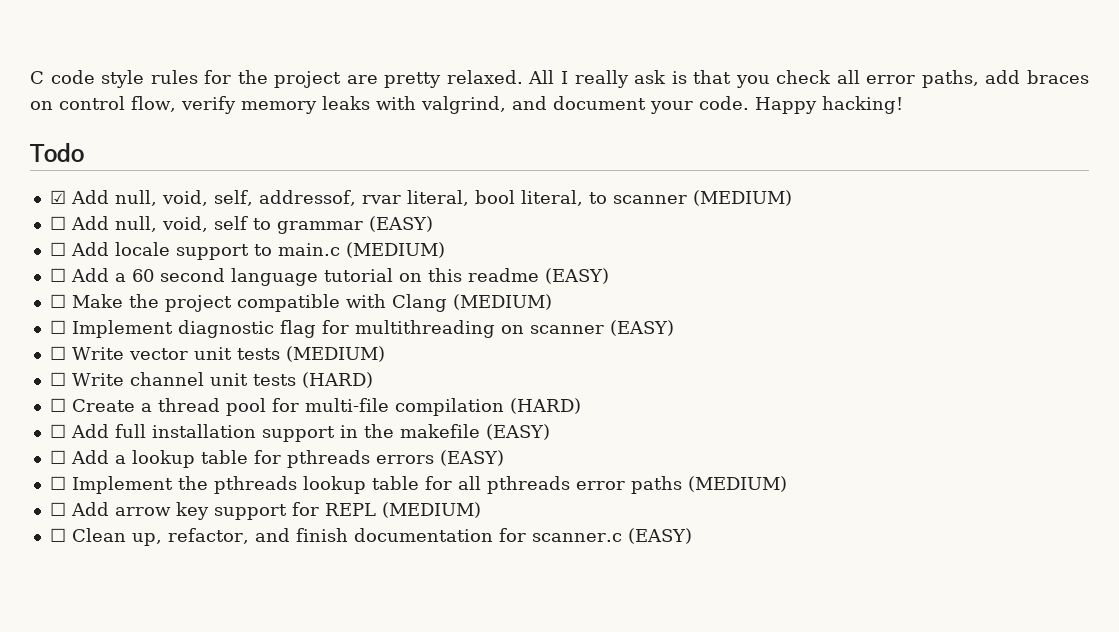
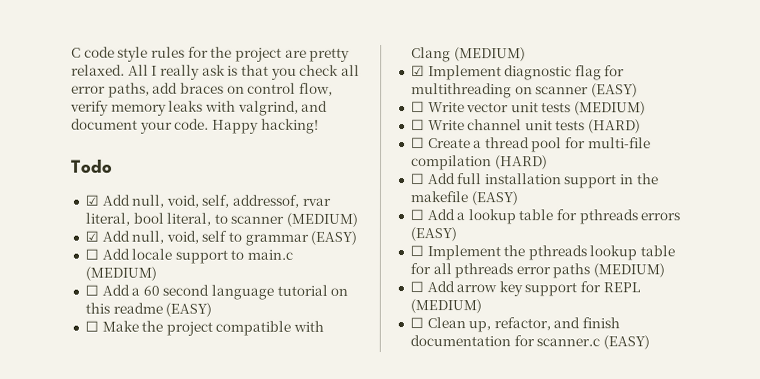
- ☐ Add null, void, self to grammar (EASY)
+ ☑ Add null, void, self to grammar (EASY)
- ☐ Implement diagnostic flag for multithreading on scanner (EASY)
+ ☑ Implement diagnostic flag for multithreading on scanner (EASY)

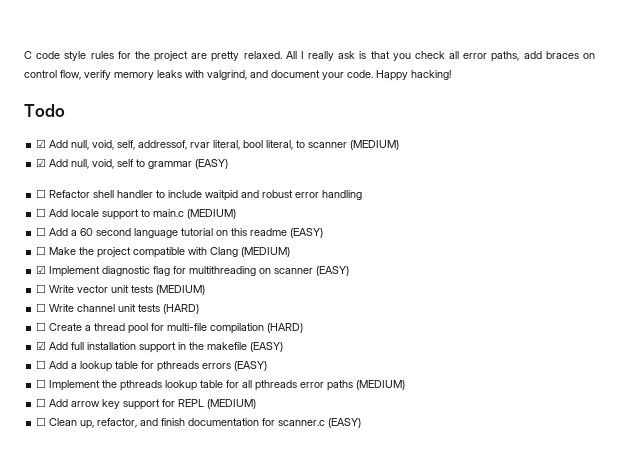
+ ☐ Refactor shell handler to include waitpid and robust error handling
- ☐ Add full installation support in the makefile (EASY)
+ ☑ Add full installation support in the makefile (EASY)

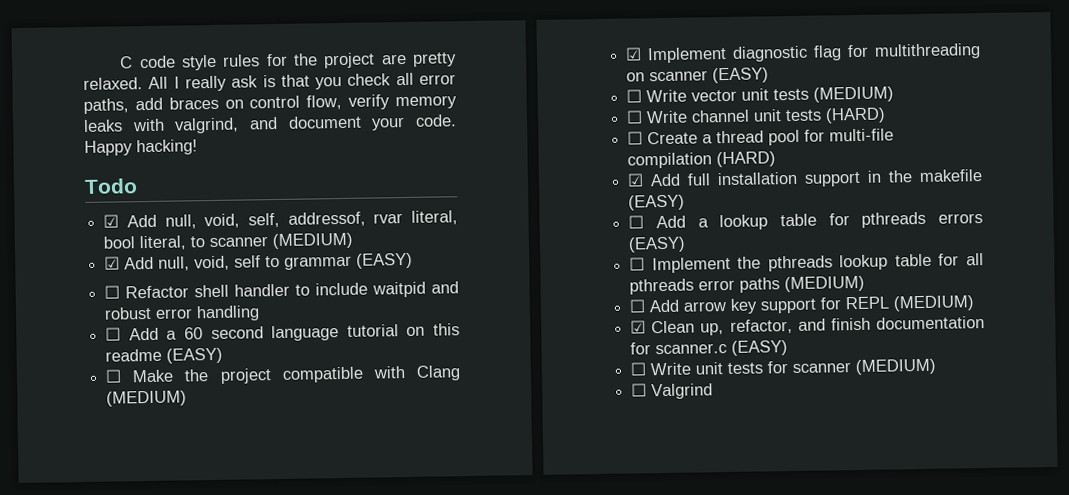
- ☐ Add locale support to main.c (MEDIUM)
- ☐ Clean up, refactor, and finish documentation for scanner.c (EASY)
+ ☑ Clean up, refactor, and finish documentation for scanner.c (EASY)
+ ☐ Write unit tests for scanner (MEDIUM)
+ ☐ Valgrind

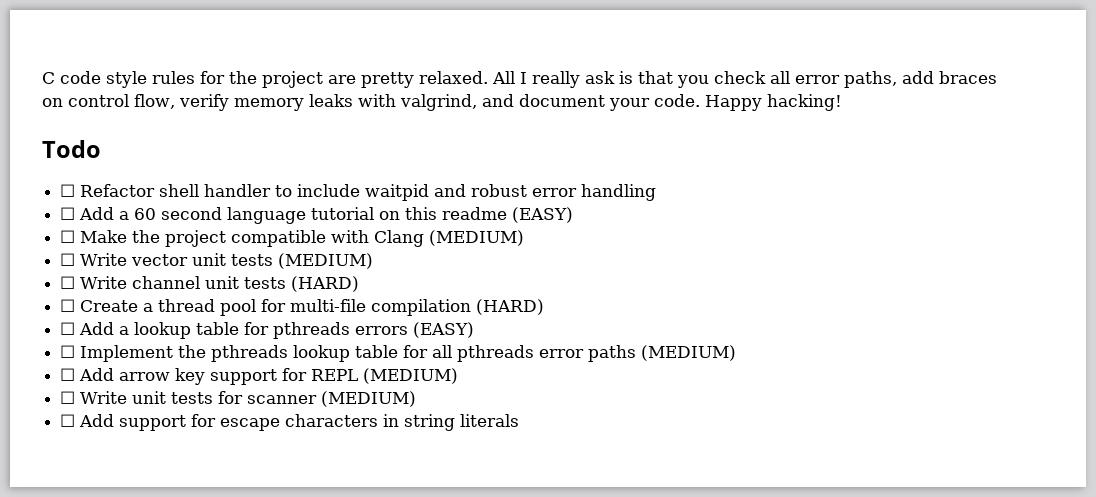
- ☑ Add null, void, self, addressof, rvar literal, bool literal, to scanner (MEDIUM)
- ☑ Add null, void, self to grammar (EASY)
- ☑ Implement diagnostic flag for multithreading on scanner (EASY)
- ☑ Add full installation support in the makefile (EASY)
- ☑ Clean up, refactor, and finish documentation for scanner.c (EASY)
- ☐ Valgrind
+ ☐ Add support for escape characters in string literals

